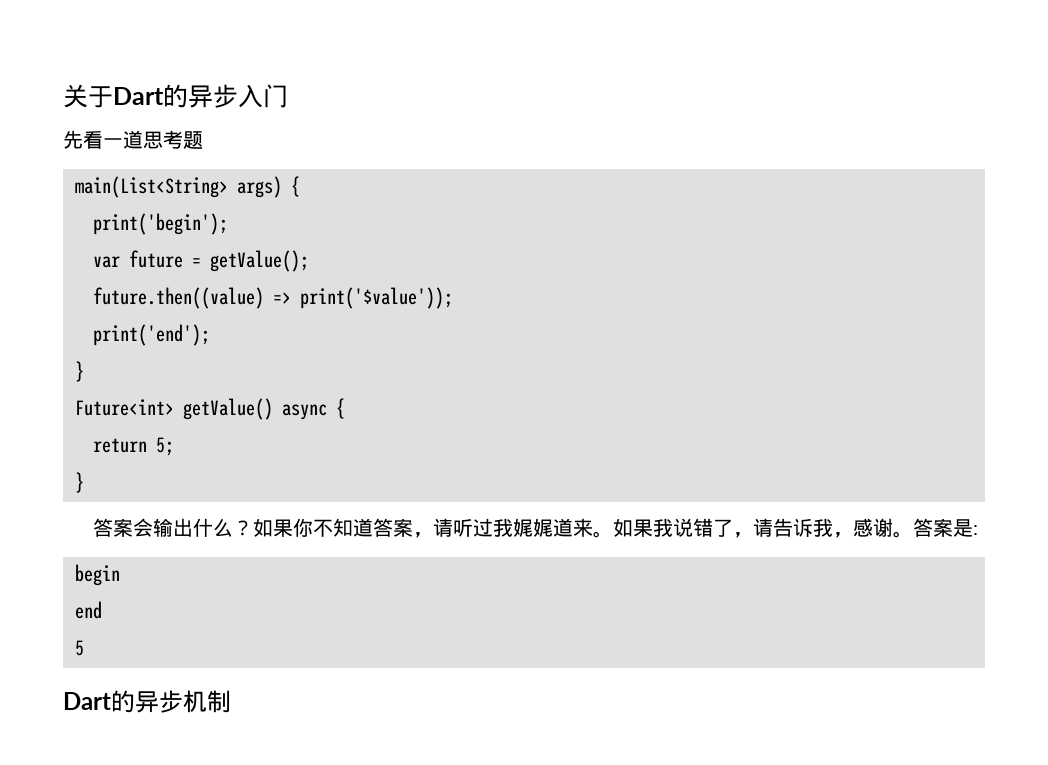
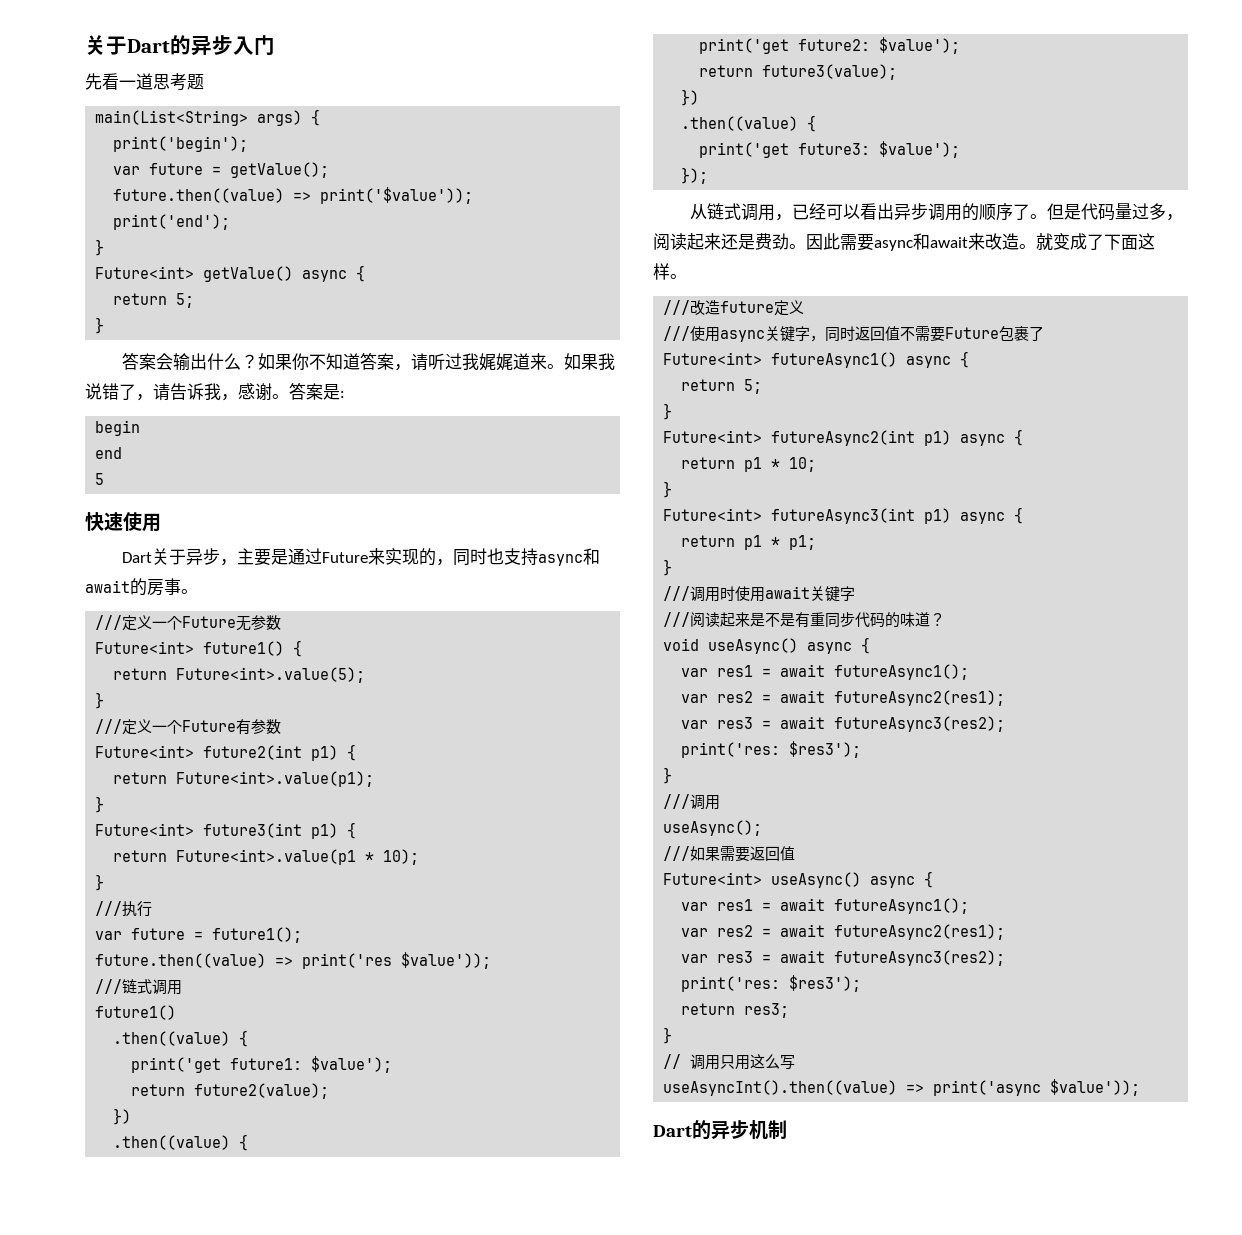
+ 快速使用
+ Dart关于异步，主要是通过Future来实现的，同时也支持async和await的房事。
+ ///定义一个Future无参数
+ Future<int> future1() {
+ return Future<int>.value(5);
+ }
+ ///定义一个Future有参数
+ Future<int> future2(int p1) {
+ return Future<int>.value(p1);
+ }
+ Future<int> future3(int p1) {
+ return Future<int>.value(p1 * 10);
+ }
+ ///执行
+ var future = future1();
+ future.then((value) => print('res $value'));
+ ///链式调用
+ future1()
+ .then((value) {
+ print('get future1: $value');
+ return future2(value);
+ })
+ .then((value) {
+ print('get future2: $value');
+ return future3(value);
+ })
+ .then((value) {
+ print('get future3: $value');
+ });
+ 从链式调用，已经可以看出异步调用的顺序了。但是代码量过多，阅读起来还是费劲。因此需要async和await来改造。就变成了下面这样。
+ ///改造future定义
+ ///使用async关键字，同时返回值不需要Future包裹了
+ Future<int> futureAsync1() async {
+ return 5;
+ }
+ Future<int> futureAsync2(int p1) async {
+ return p1 * 10;
+ }
+ Future<int> futureAsync3(int p1) async {
+ return p1 * p1;
+ }
+ ///调用时使用await关键字
+ ///阅读起来是不是有重同步代码的味道？
+ void useAsync() async {
+ var res1 = await futureAsync1();
+ var res2 = await futureAsync2(res1);
+ var res3 = await futureAsync3(res2);
+ print('res: $res3');
+ }
+ ///调用
+ useAsync();
+ ///如果需要返回值
+ Future<int> useAsync() async {
+ var res1 = await futureAsync1();
+ var res2 = await futureAsync2(res1);
+ var res3 = await futureAsync3(res2);
+ print('res: $res3');
+ return res3;
+ }
+ // 调用只用这么写
+ useAsyncInt().then((value) => print('async $value'));

